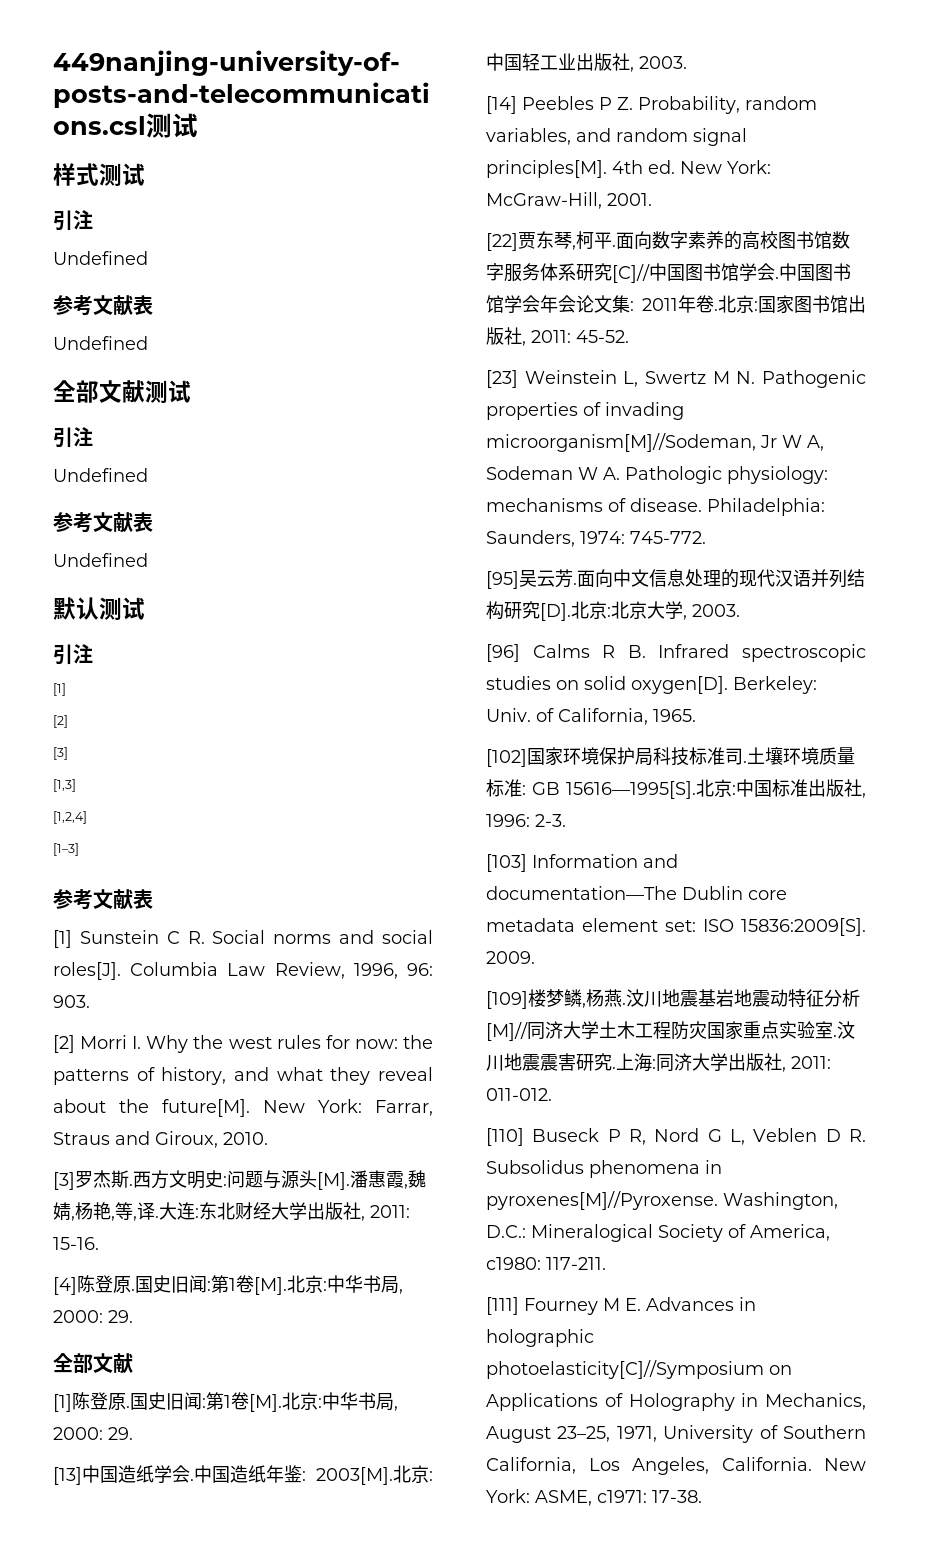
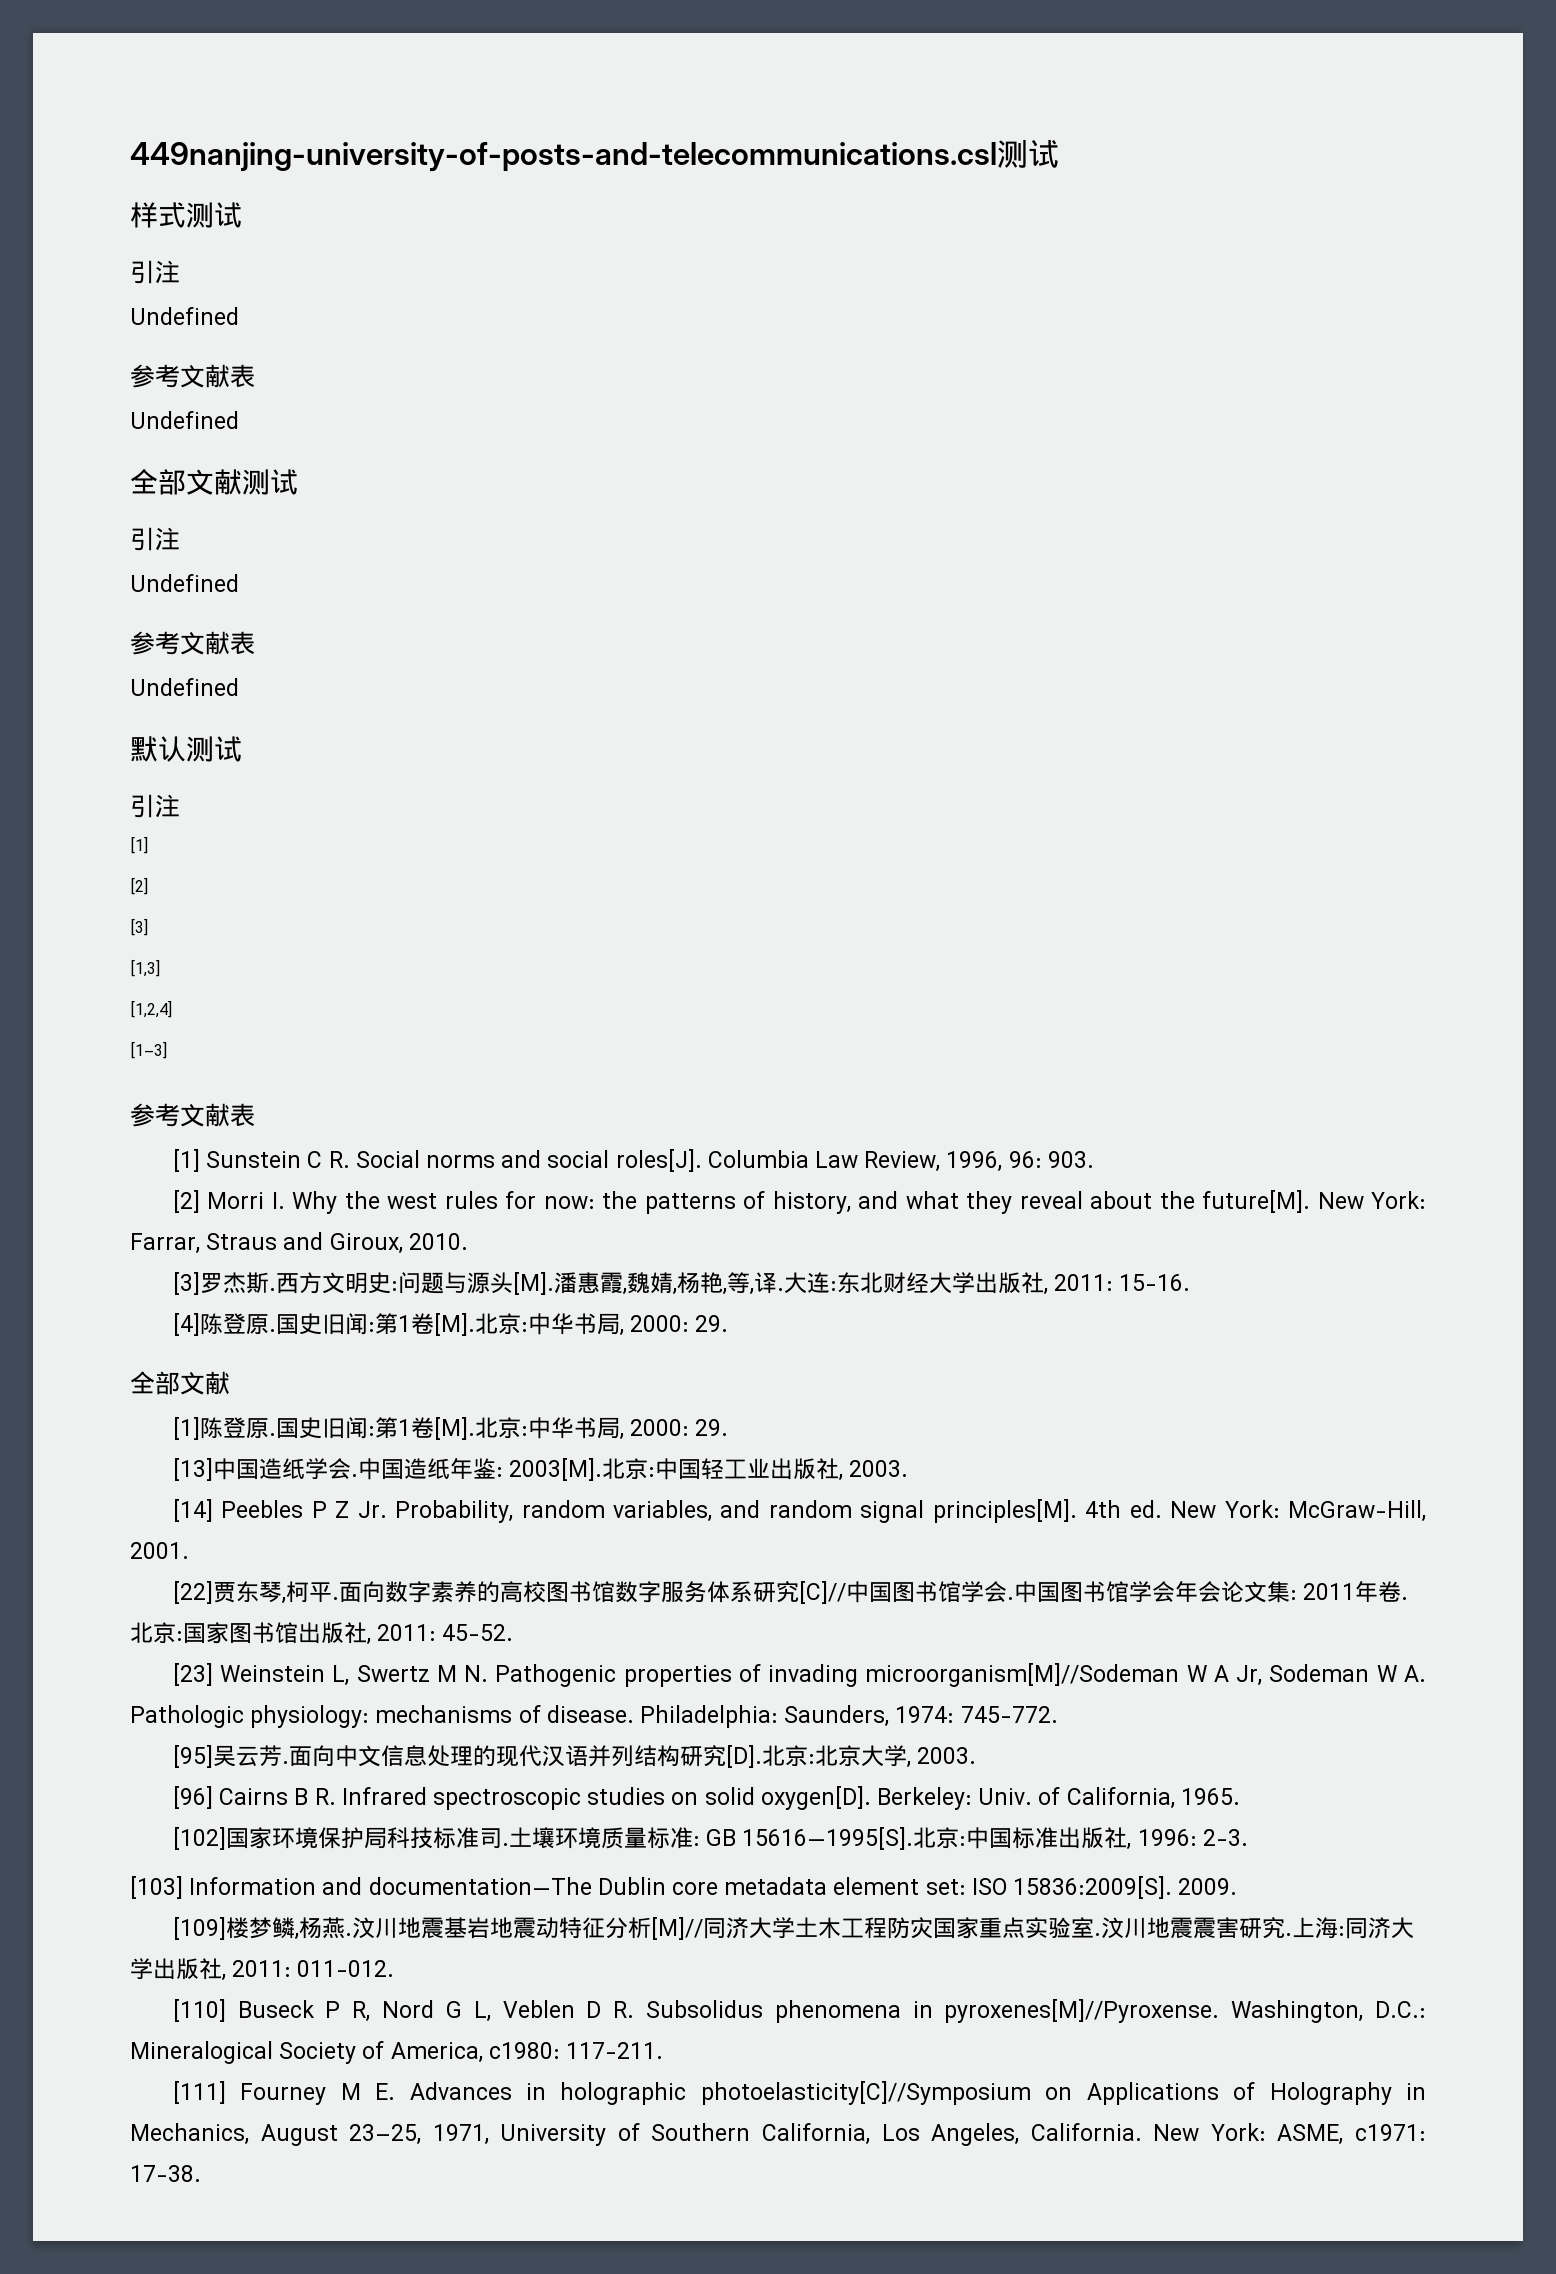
- [14] Peebles P Z. Probability, random variables, and random signal principles[M].
+ [14] Peebles P Z Jr. Probability, random variables, and random signal principles[M].
- [23] Weinstein L, Swertz M N. Pathogenic properties of invading microorganism[M]//Sodeman, Jr W A, Sodeman W A. Pathologic physiology: mechanisms of disease.
+ [23] Weinstein L, Swertz M N. Pathogenic properties of invading microorganism[M]//Sodeman W A Jr, Sodeman W A. Pathologic physiology: mechanisms of disease.
- [96] Calms R B. Infrared spectroscopic studies on solid oxygen[D].
+ [96] Cairns B R. Infrared spectroscopic studies on solid oxygen[D].

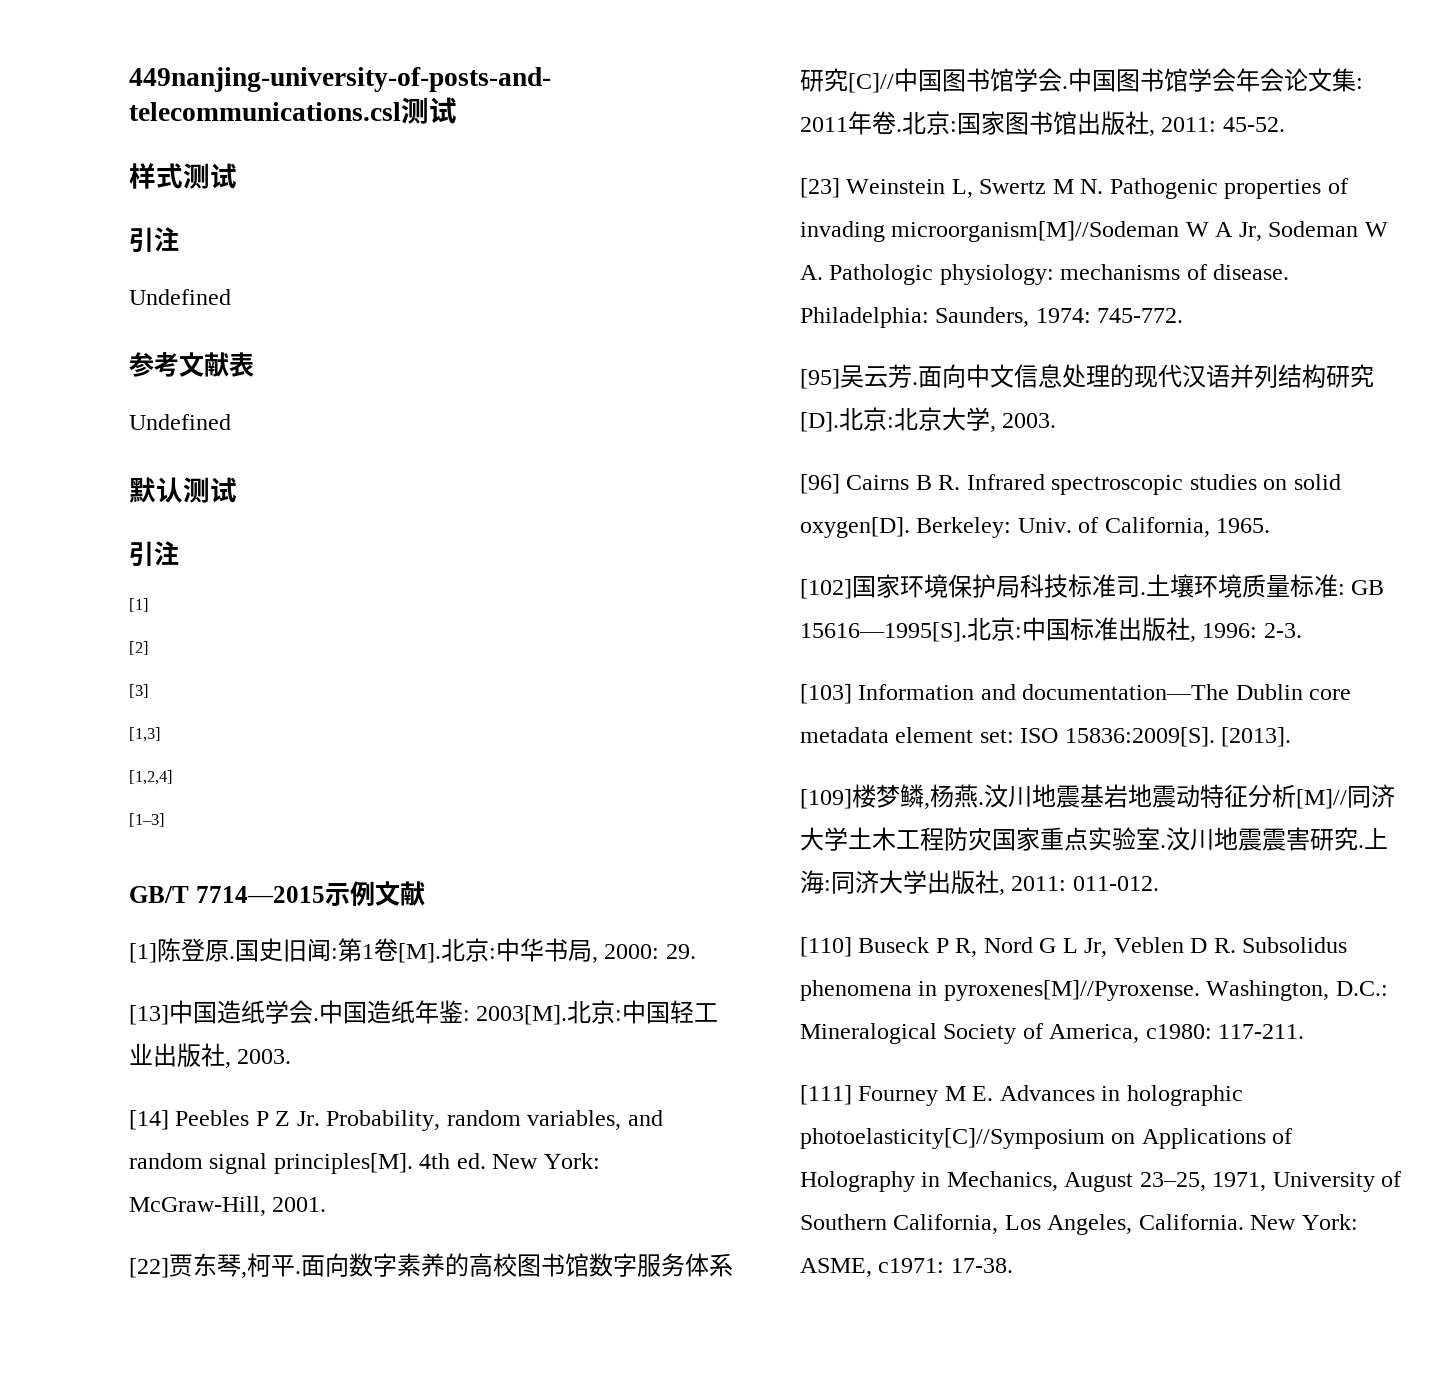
- 全部文献测试
- 引注
- Undefined
- 参考文献表
- Undefined
  [1–3]
- 参考文献表
- [1] Sunstein C R. Social norms and social roles[J]. Columbia Law Review, 1996, 96: 903.
- [2] Morri I. Why the west rules for now: the patterns of history, and what they reveal about the future[M]. New York: Farrar, Straus and Giroux, 2010.
- [3]罗杰斯.西方文明史:问题与源头[M].潘惠霞,魏婧,杨艳,等,译.大连:东北财经大学出版社, 2011: 15-16.
- [4]陈登原.国史旧闻:第1卷[M].北京:中华书局, 2000: 29.
- 全部文献
+ GB/T 7714—2015示例文献
- 2009.
+ [2013].
- [110] Buseck P R, Nord G L, Veblen D R. Subsolidus phenomena in pyroxenes[M]//Pyroxense.
+ [110] Buseck P R, Nord G L Jr, Veblen D R. Subsolidus phenomena in pyroxenes[M]//Pyroxense.

